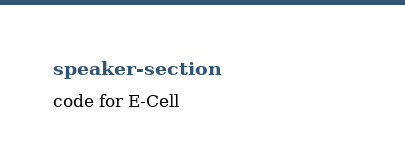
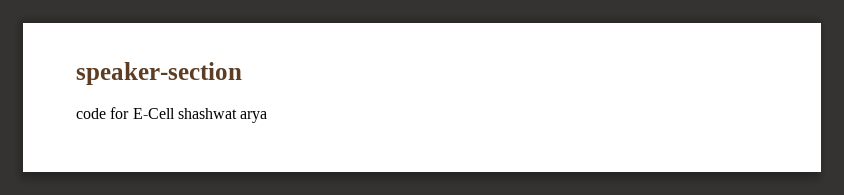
- code for E-Cell
+ code for E-Cell shashwat arya

